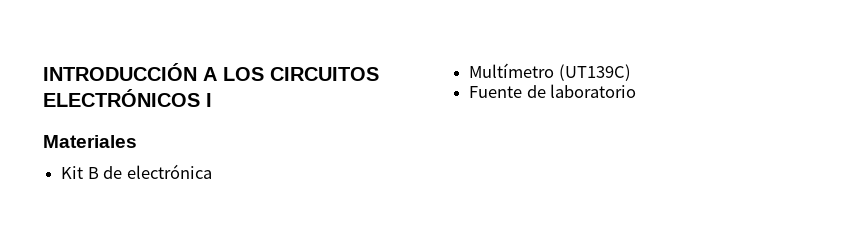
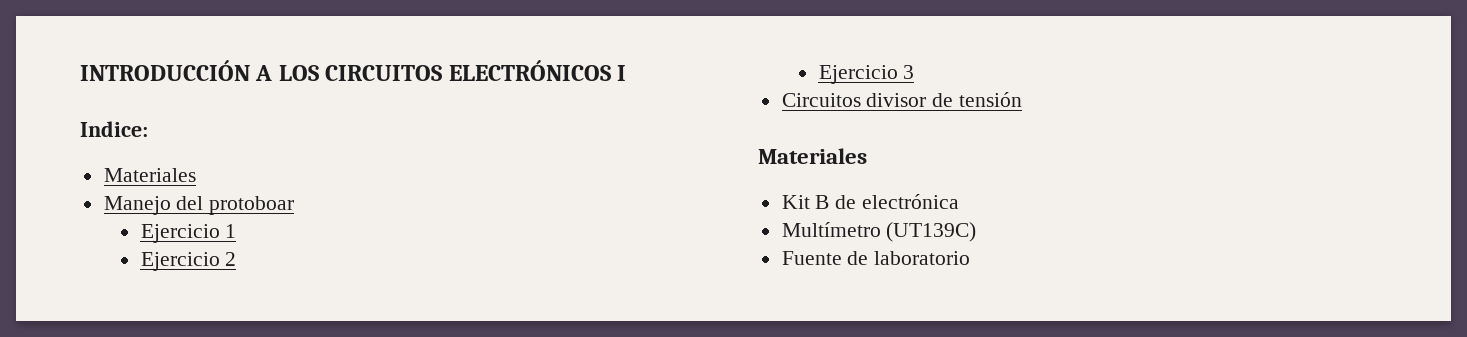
+ Indice:
+ Materiales
+ Manejo del protoboar
+ Ejercicio 1
+ Ejercicio 2
+ Ejercicio 3
+ Circuitos divisor de tensión

